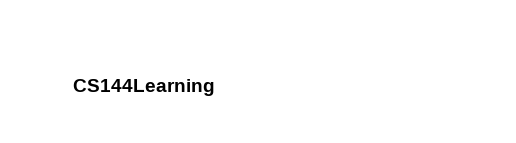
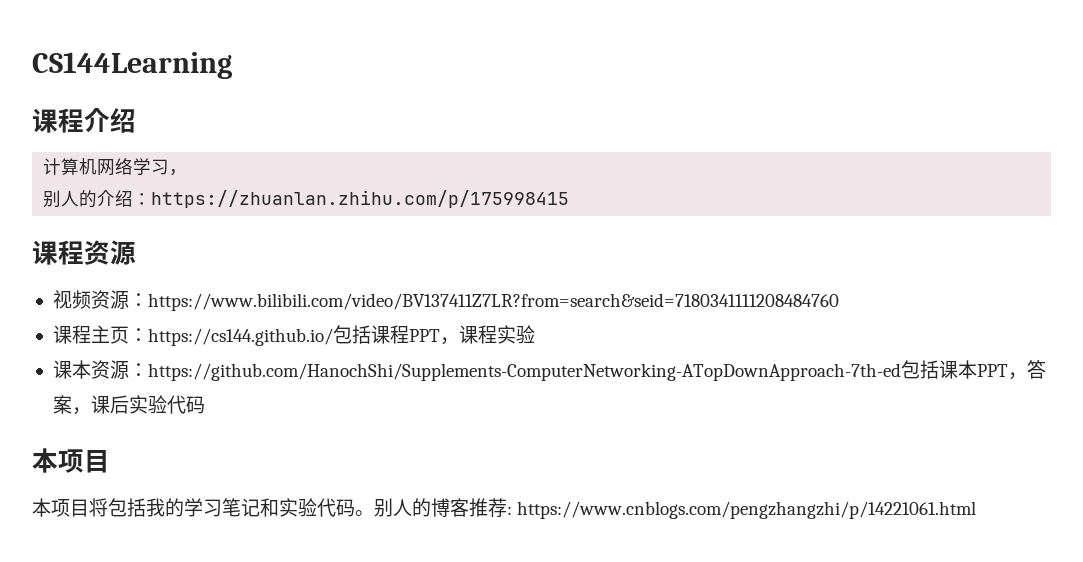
+ 课程介绍
+ 计算机网络学习，
+ 别人的介绍：https://zhuanlan.zhihu.com/p/175998415
+ 课程资源
+ 视频资源：https://www.bilibili.com/video/BV137411Z7LR?from=search&seid=7180341111208484760
+ 课程主页：https://cs144.github.io/包括课程PPT，课程实验
+ 课本资源：https://github.com/HanochShi/Supplements-ComputerNetworking-ATopDownApproach-7th-ed包括课本PPT，答案，课后实验代码
+ 本项目
+ 本项目将包括我的学习笔记和实验代码。别人的博客推荐: https://www.cnblogs.com/pengzhangzhi/p/14221061.html

